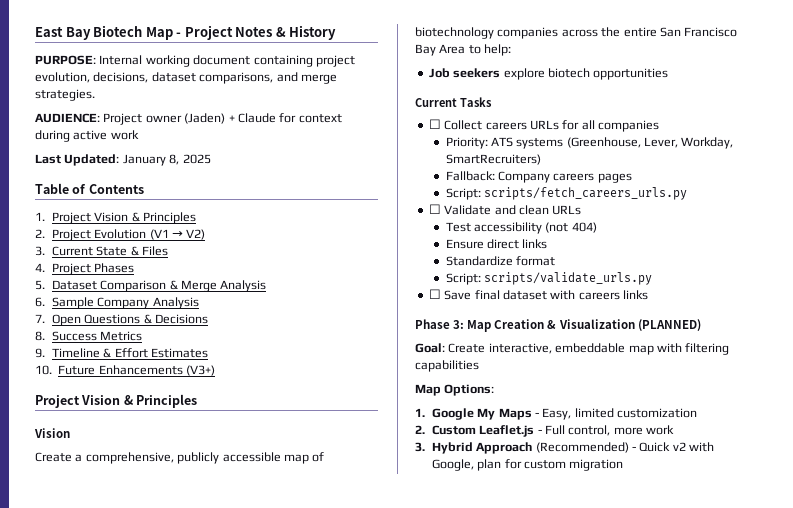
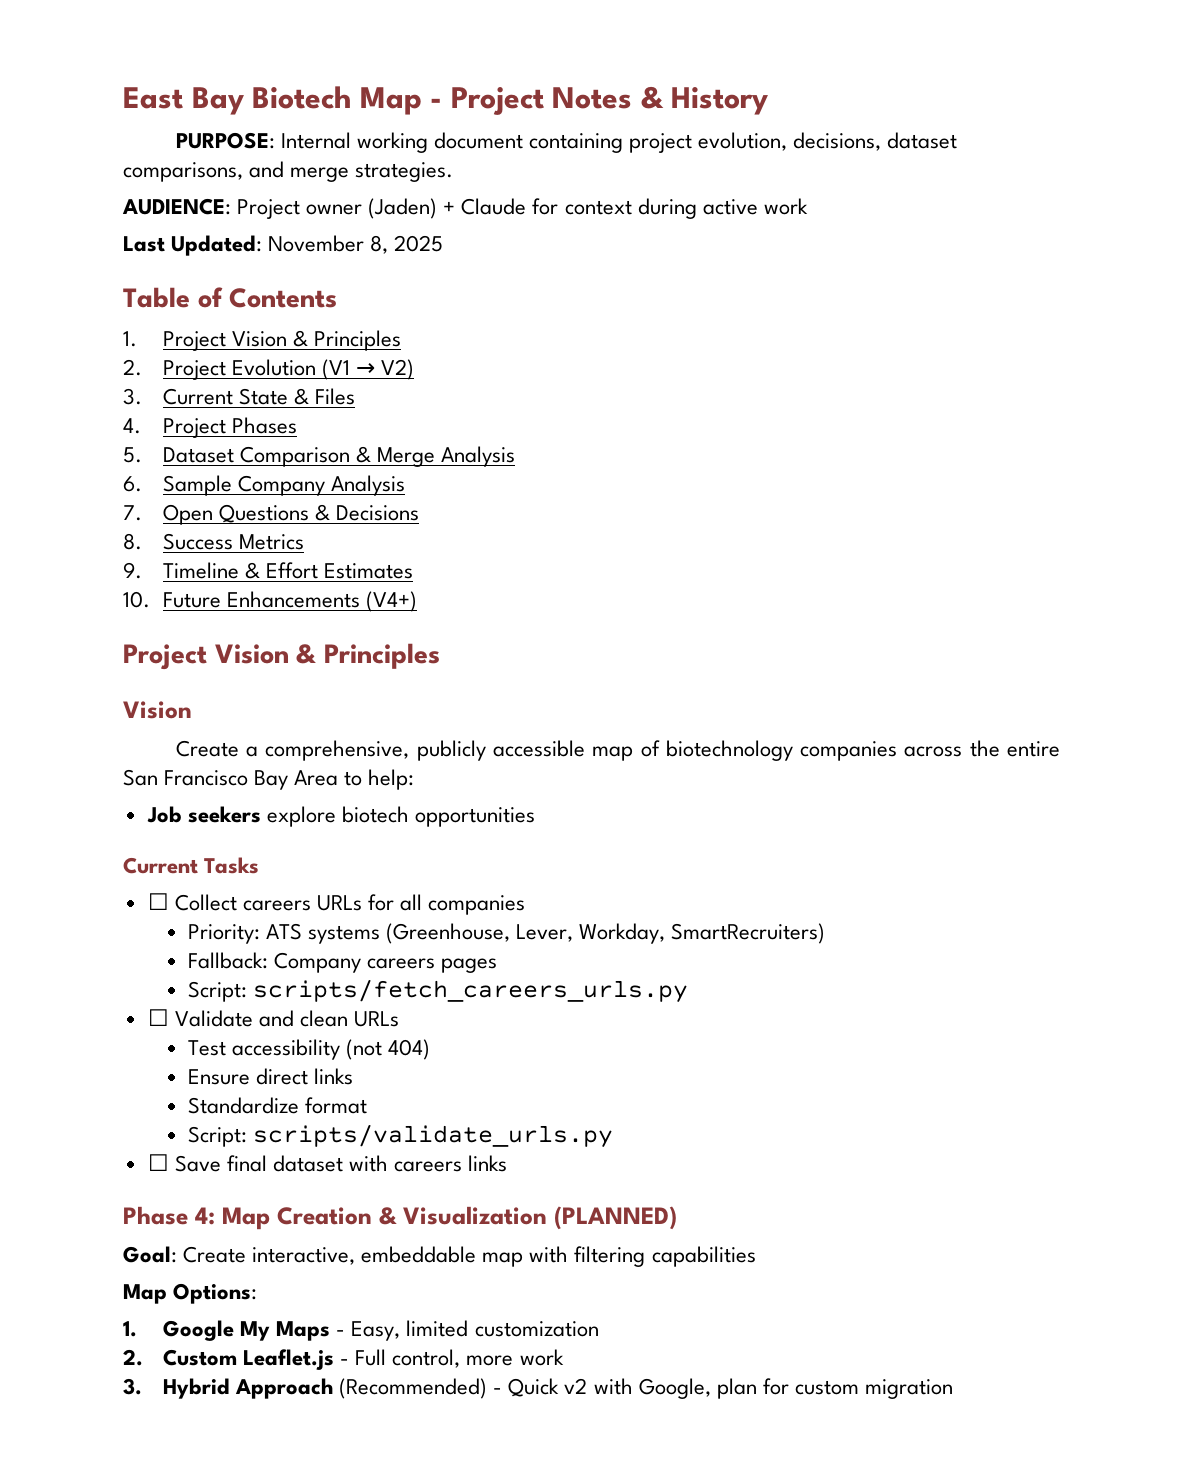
- Last Updated: January 8, 2025
+ Last Updated: November 8, 2025
- 10. Future Enhancements (V3+)
+ 10. Future Enhancements (V4+)
- Phase 3: Map Creation & Visualization (PLANNED)
+ Phase 4: Map Creation & Visualization (PLANNED)

